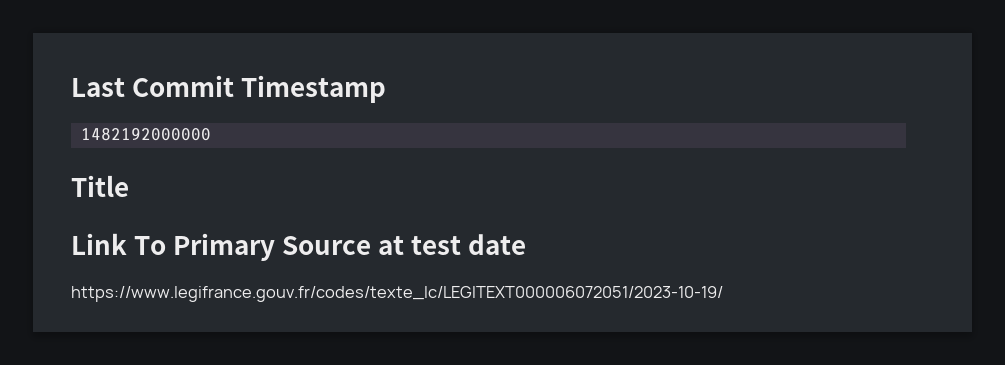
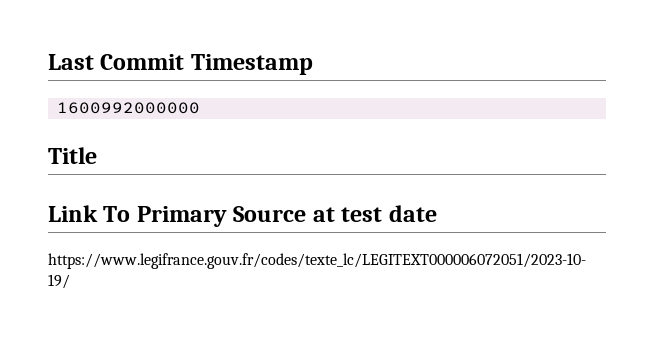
- 1482192000000
+ 1600992000000

